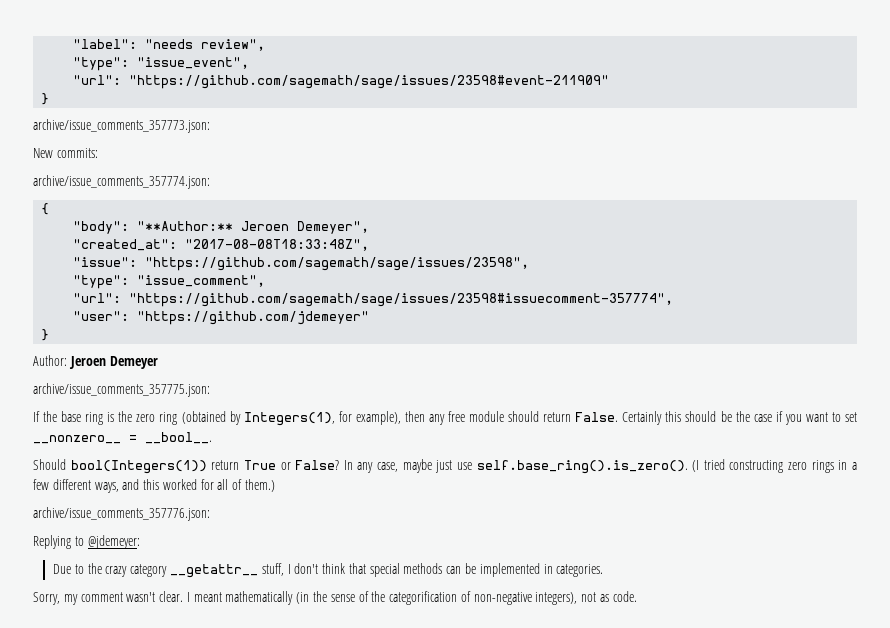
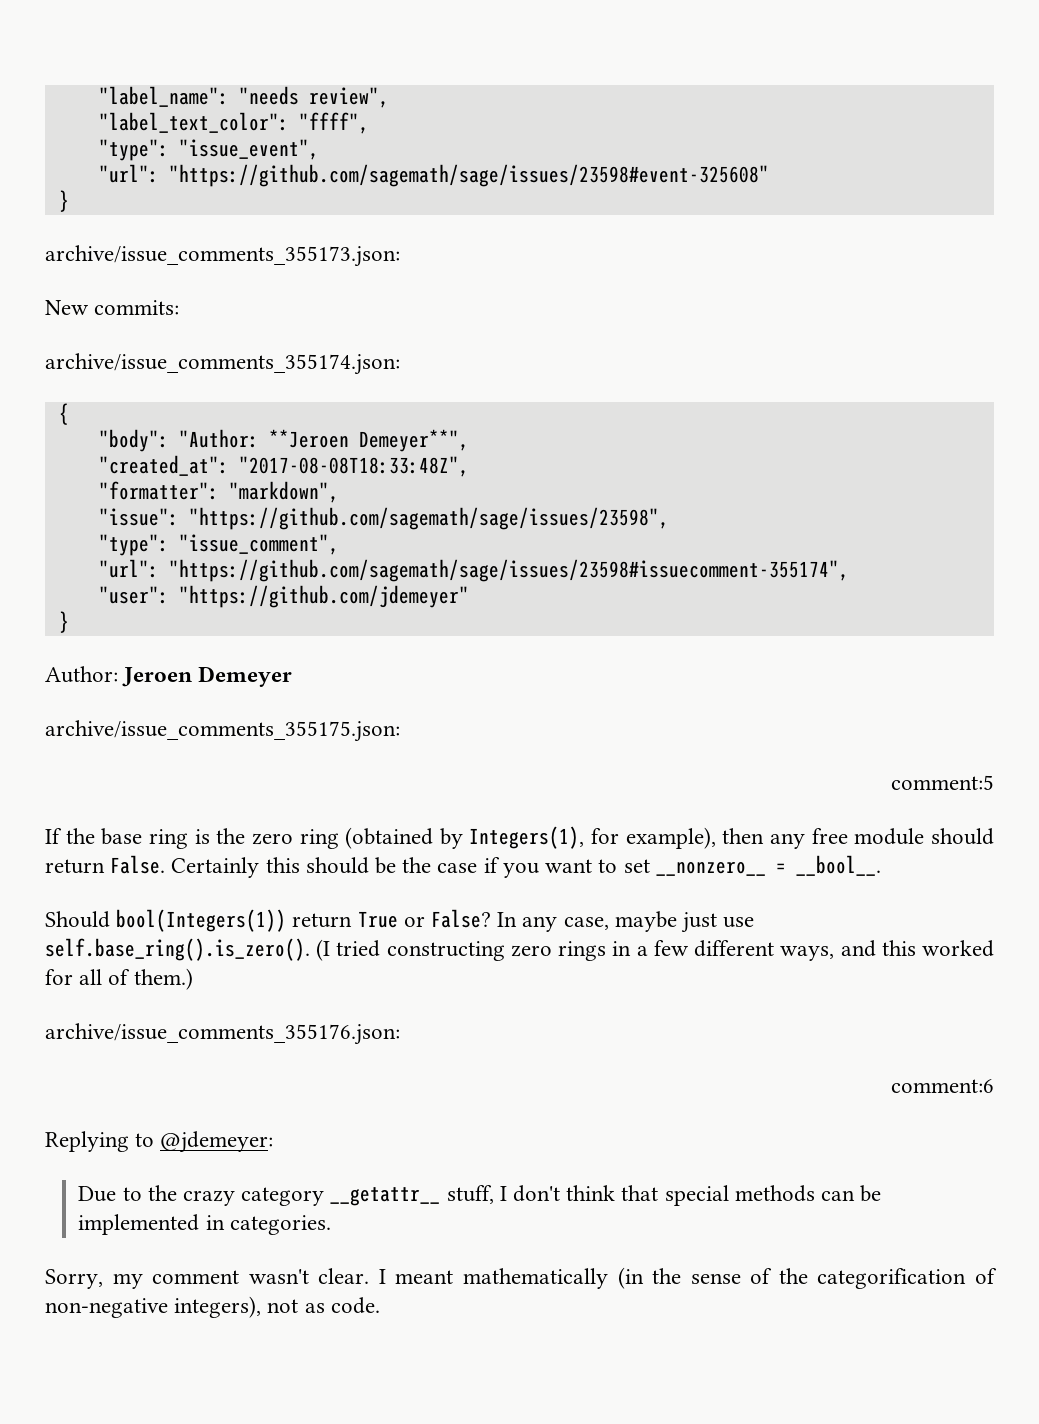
- "label": "needs review",
+ "label_name": "needs review",
+ "label_text_color": "ffff",
- "url": "https://github.com/sagemath/sage/issues/23598#event-211909"
+ "url": "https://github.com/sagemath/sage/issues/23598#event-325608"
  }
- archive/issue_comments_357773.json:
+ archive/issue_comments_355173.json:
- archive/issue_comments_357774.json:
+ archive/issue_comments_355174.json:
- "body": "**Author:** Jeroen Demeyer",
+ "body": "Author: **Jeroen Demeyer**",
+ "formatter": "markdown",
- "url": "https://github.com/sagemath/sage/issues/23598#issuecomment-357774",
+ "url": "https://github.com/sagemath/sage/issues/23598#issuecomment-355174",
- archive/issue_comments_357775.json:
+ archive/issue_comments_355175.json:
+ comment:5
- archive/issue_comments_357776.json:
+ archive/issue_comments_355176.json:
+ comment:6

